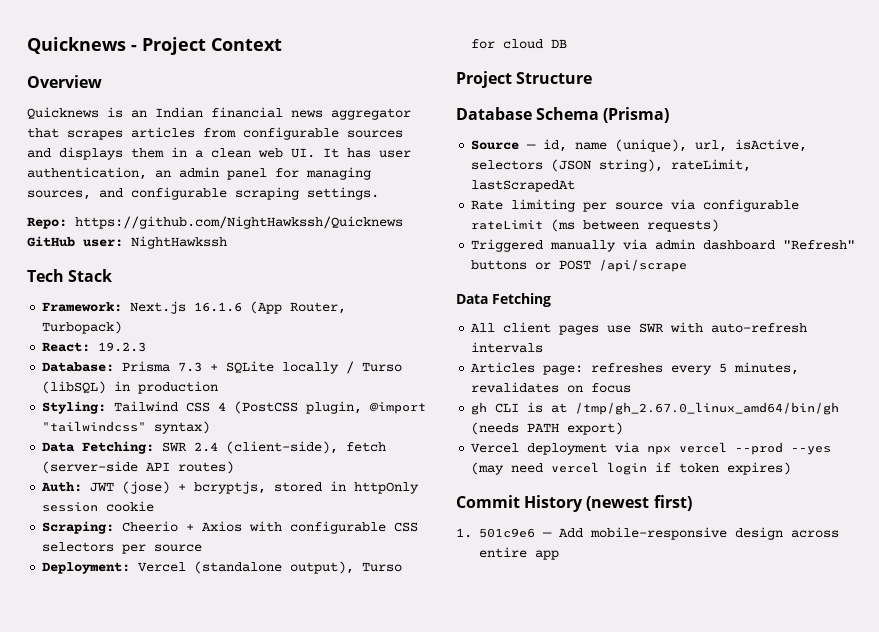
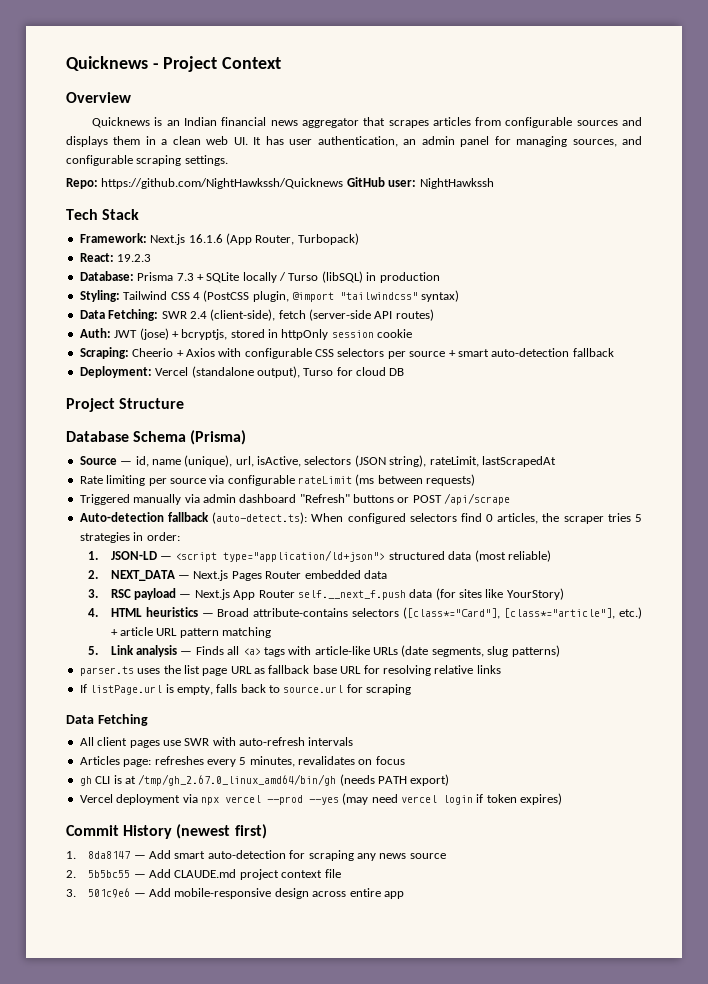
- Scraping: Cheerio + Axios with configurable CSS selectors per source
+ Scraping: Cheerio + Axios with configurable CSS selectors per source + smart auto-detection fallback
+ Auto-detection fallback (auto-detect.ts): When configured selectors find 0 articles, the scraper tries 5 strategies in order:
+ 1. JSON-LD — <script type="application/ld+json"> structured data (most reliable)
+ 2. NEXT_DATA — Next.js Pages Router embedded data
+ 3. RSC payload — Next.js App Router self.__next_f.push data (for sites like YourStory)
+ 4. HTML heuristics — Broad attribute-contains selectors ([class*="Card"], [class*="article"], etc.) + article URL pattern matching
+ 5. Link analysis — Finds all <a> tags with article-like URLs (date segments, slug patterns)
+ parser.ts uses the list page URL as fallback base URL for resolving relative links
+ If listPage.url is empty, falls back to source.url for scraping
- 1. 501c9e6 — Add mobile-responsive design across entire app
+ 1. 8da8147 — Add smart auto-detection for scraping any news source
+ 2. 5b5bc55 — Add CLAUDE.md project context file
+ 3. 501c9e6 — Add mobile-responsive design across entire app

